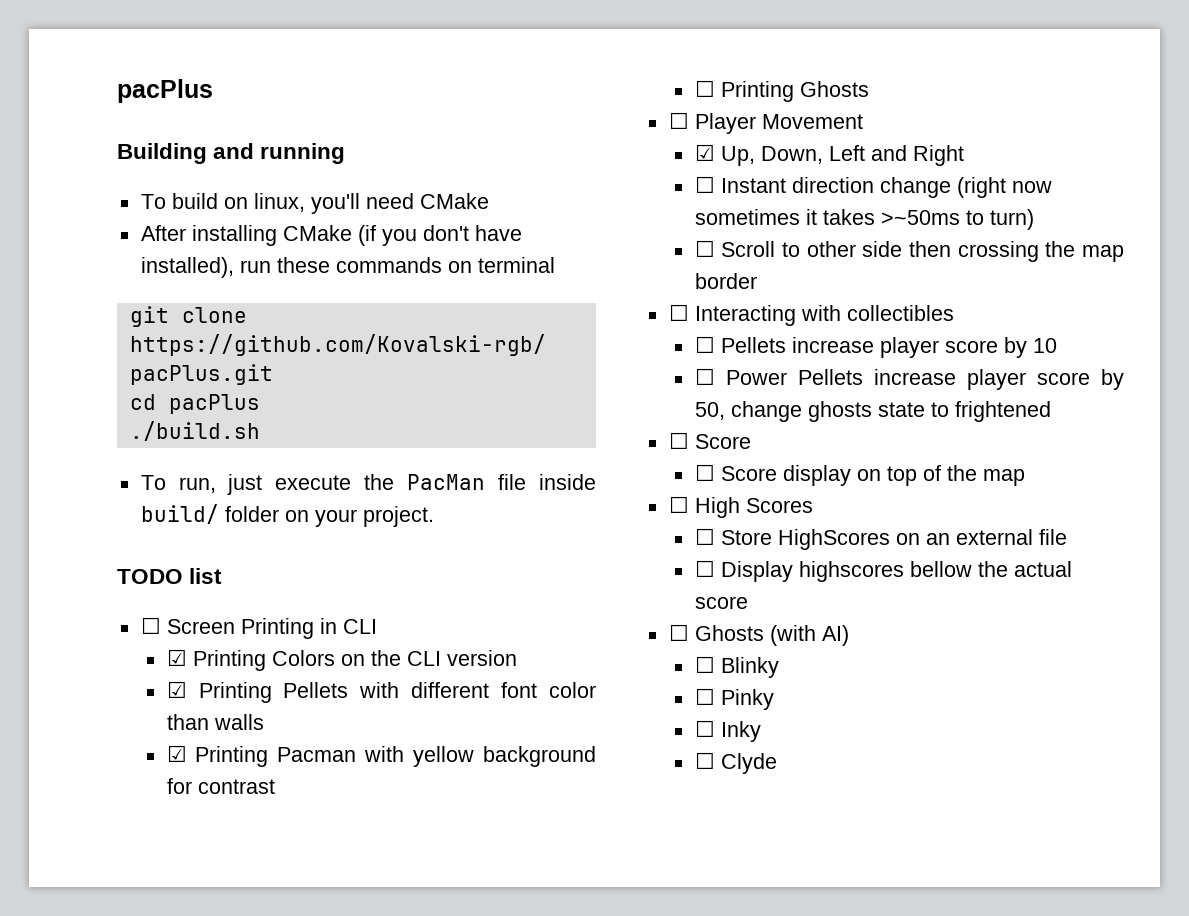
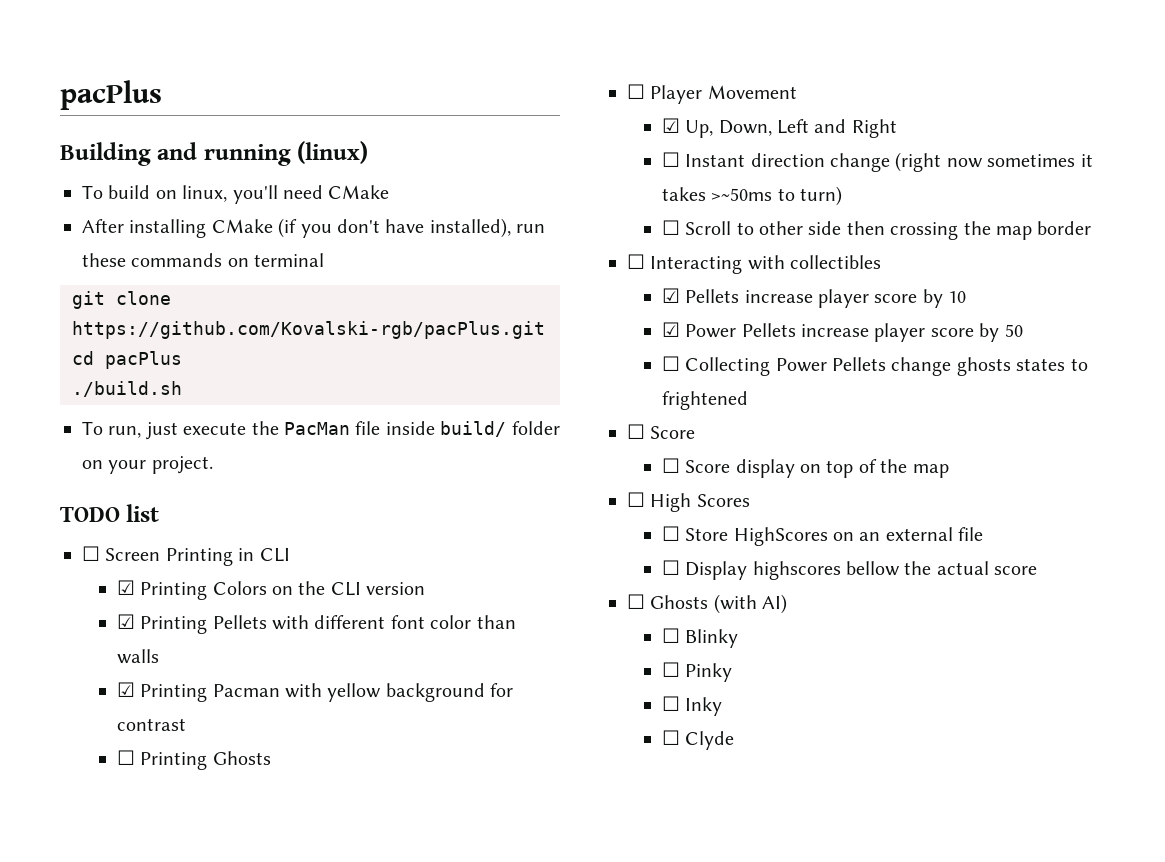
- Building and running
+ Building and running (linux)
- ☐ Pellets increase player score by 10
+ ☑ Pellets increase player score by 10
- ☐ Power Pellets increase player score by 50, change ghosts state to frightened
+ ☑ Power Pellets increase player score by 50
+ ☐ Collecting Power Pellets change ghosts states to frightened

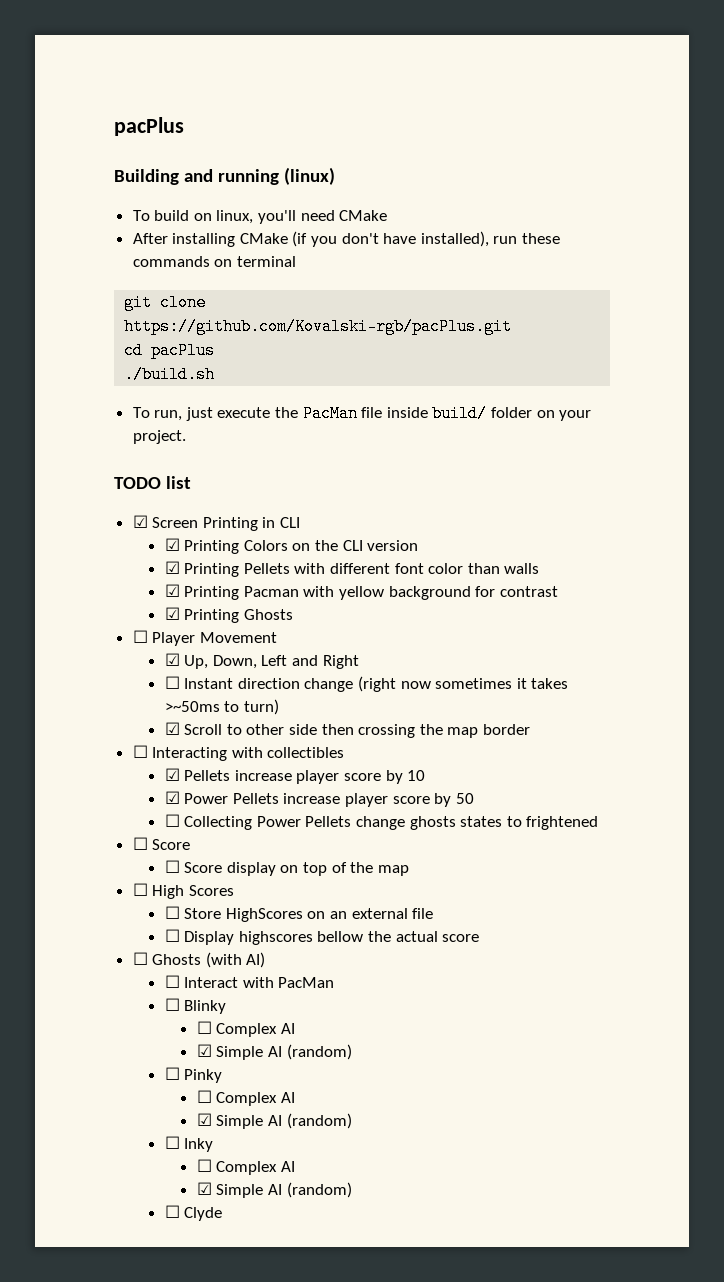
- ☐ Screen Printing in CLI
+ ☑ Screen Printing in CLI
- ☐ Printing Ghosts
+ ☑ Printing Ghosts
- ☐ Scroll to other side then crossing the map border
+ ☑ Scroll to other side then crossing the map border
+ ☐ Interact with PacMan
  ☐ Blinky
+ ☐ Complex AI
+ ☑ Simple AI (random)
  ☐ Pinky
+ ☐ Complex AI
+ ☑ Simple AI (random)
  ☐ Inky
+ ☐ Complex AI
+ ☑ Simple AI (random)

